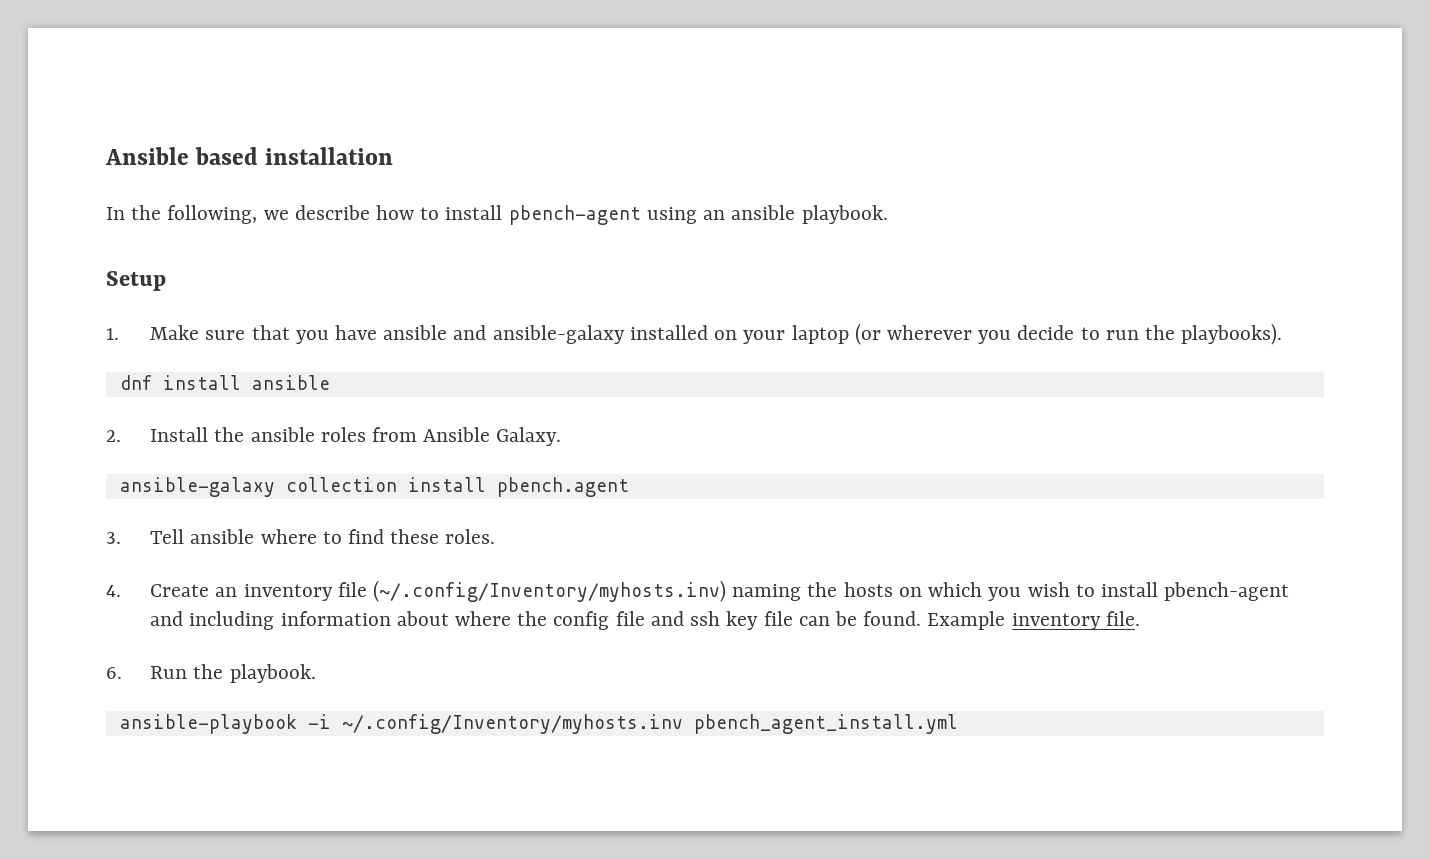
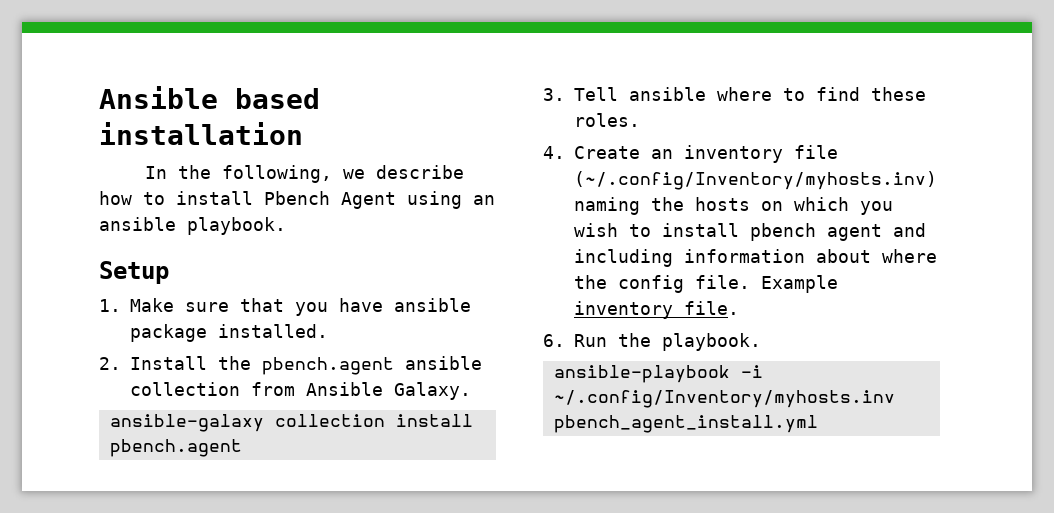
- In the following, we describe how to install pbench-agent using an ansible playbook.
+ In the following, we describe how to install Pbench Agent using an ansible playbook.
- 1. Make sure that you have ansible and ansible-galaxy installed on your laptop (or wherever you decide to run the playbooks).
- dnf install ansible
+ 1. Make sure that you have ansible package installed.
- 2. Install the ansible roles from Ansible Galaxy.
+ 2. Install the pbench.agent ansible collection from Ansible Galaxy.
- 4. Create an inventory file (~/.config/Inventory/myhosts.inv) naming the hosts on which you wish to install pbench-agent and including information about where the config file and ssh key file can be found.
+ 4. Create an inventory file (~/.config/Inventory/myhosts.inv) naming the hosts on which you wish to install pbench agent and including information about where the config file.

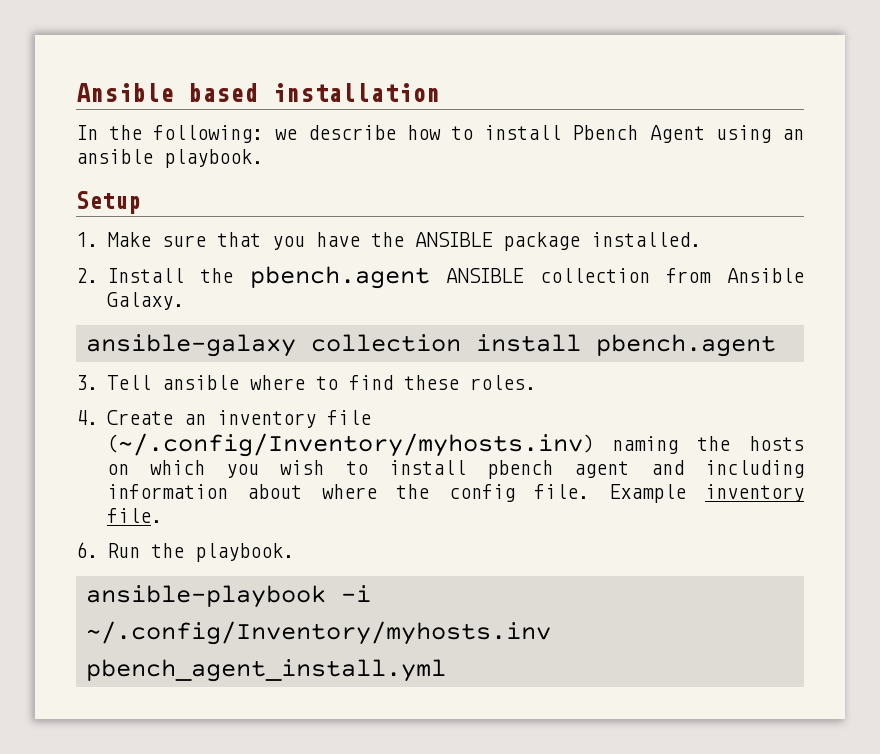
- In the following, we describe how to install Pbench Agent using an ansible playbook.
+ In the following: we describe how to install Pbench Agent using an ansible playbook.
- 1. Make sure that you have ansible package installed.
+ 1. Make sure that you have the ANSIBLE package installed.
- 2. Install the pbench.agent ansible collection from Ansible Galaxy.
+ 2. Install the pbench.agent ANSIBLE collection from Ansible Galaxy.

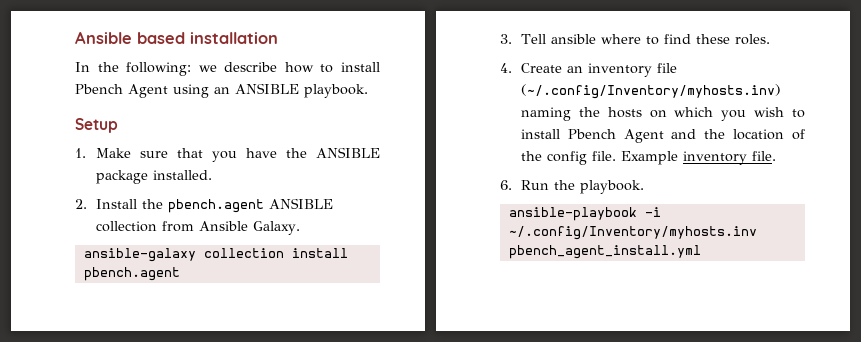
- In the following: we describe how to install Pbench Agent using an ansible playbook.
+ In the following: we describe how to install Pbench Agent using an ANSIBLE playbook.
- 4. Create an inventory file (~/.config/Inventory/myhosts.inv) naming the hosts on which you wish to install pbench agent and including information about where the config file.
+ 4. Create an inventory file (~/.config/Inventory/myhosts.inv) naming the hosts on which you wish to install Pbench Agent and the location of the config file.

